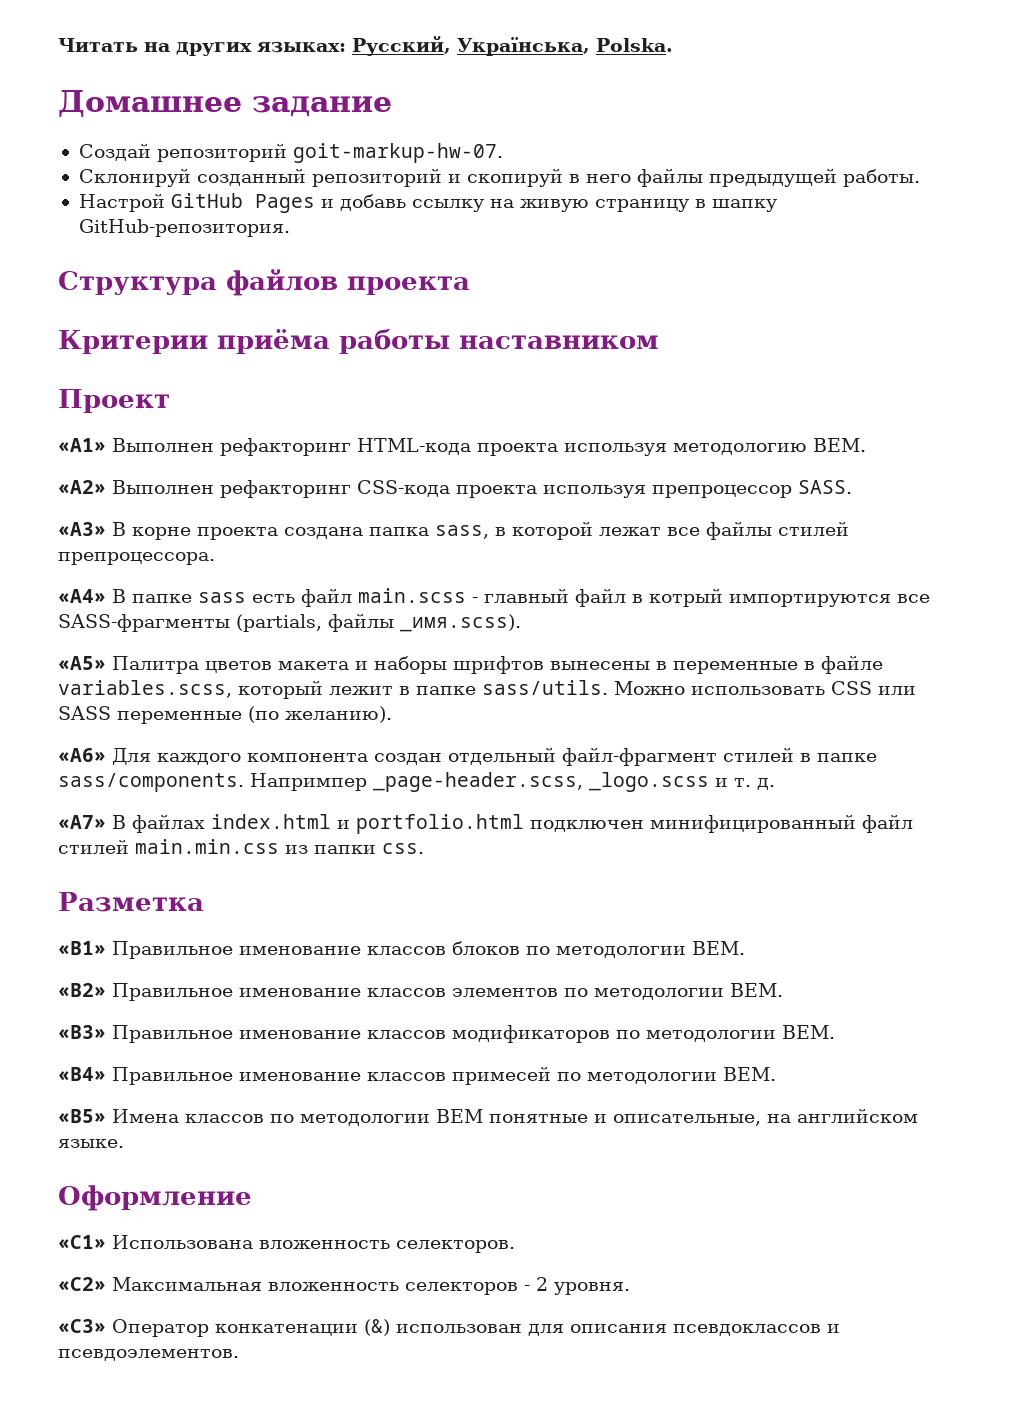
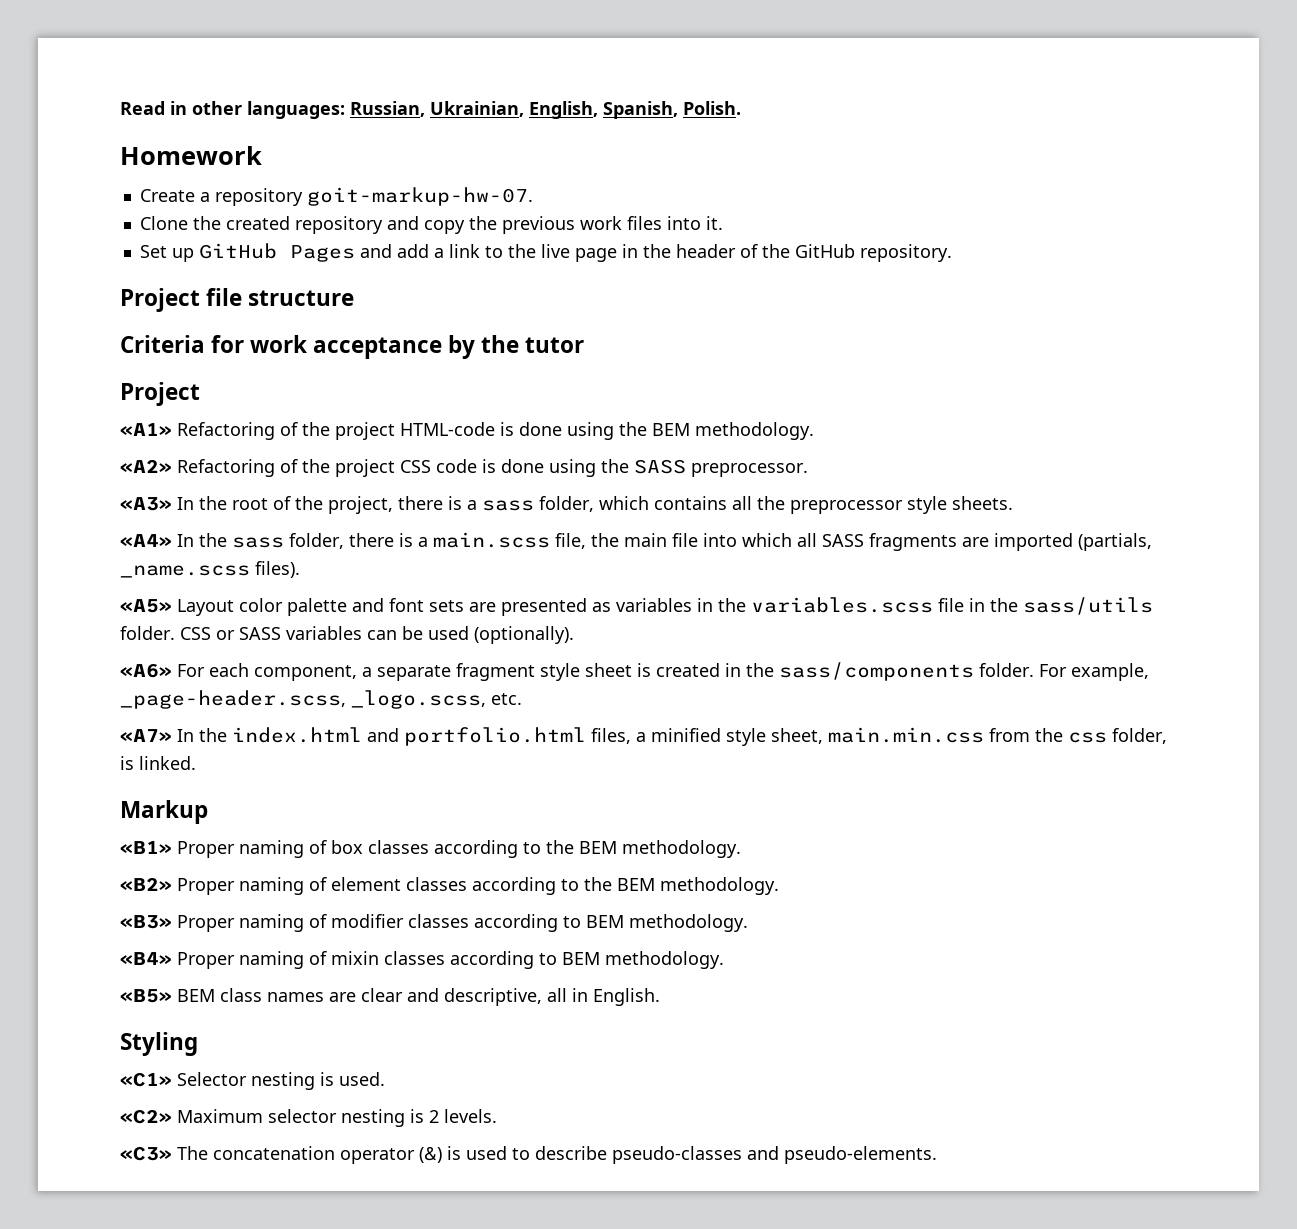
- Читать на других языках: Русский, Українська, Polska.
- Домашнее задание
- Создай репозиторий goit-markup-hw-07.
- Склонируй созданный репозиторий и скопируй в него файлы предыдущей работы.
- Настрой GitHub Pages и добавь ссылку на живую страницу в шапку GitHub-репозитория.
- Структура файлов проекта
- Критерии приёма работы наставником
- Проект
- «A1» Выполнен рефакторинг HTML-кода проекта используя методологию BEM.
- «A2» Выполнен рефакторинг CSS-кода проекта используя препроцессор SASS.
- «A3» В корне проекта создана папка sass, в которой лежат все файлы стилей препроцессора.
- «A4» В папке sass есть файл main.scss - главный файл в котрый импортируются все SASS-фрагменты (partials, файлы _имя.scss).
- «A5» Палитра цветов макета и наборы шрифтов вынесены в переменные в файле variables.scss, который лежит в папке sass/utils. Можно использовать CSS или SASS переменные (по желанию).
- «A6» Для каждого компонента создан отдельный файл-фрагмент стилей в папке sass/components. Напримпер _page-header.scss, _logo.scss и т. д.
- «A7» В файлах index.html и portfolio.html подключен минифицированный файл стилей main.min.css из папки css.
- Разметка
- «B1» Правильное именование классов блоков по методологии BEM.
- «B2» Правильное именование классов элементов по методологии BEM.
- «B3» Правильное именование классов модификаторов по методологии BEM.
- «B4» Правильное именование классов примесей по методологии BEM.
- «B5» Имена классов по методологии BEM понятные и описательные, на английском языке.
- Оформление
- «C1» Использована вложенность селекторов.
- «C2» Максимальная вложенность селекторов - 2 уровня.
- «C3» Оператор конкатенации (&) использован для описания псевдоклассов и псевдоэлементов.
+ Read in other languages: Russian, Ukrainian, English, Spanish, Polish.
+ Homework
+ Create a repository goit-markup-hw-07.
+ Clone the created repository and copy the previous work files into it.
+ Set up GitHub Pages and add a link to the live page in the header of the GitHub repository.
+ Project file structure
+ Criteria for work acceptance by the tutor
+ Project
+ «A1» Refactoring of the project HTML-code is done using the BEM methodology.
+ «A2» Refactoring of the project CSS code is done using the SASS preprocessor.
+ «A3» In the root of the project, there is a sass folder, which contains all the preprocessor style sheets.
+ «A4» In the sass folder, there is a main.scss file, the main file into which all SASS fragments are imported (partials, _name.scss files).
+ «A5» Layout color palette and font sets are presented as variables in the variables.scss file in the sass/utils folder. CSS or SASS variables can be used (optionally).
+ «A6» For each component, a separate fragment style sheet is created in the sass/components folder. For example, _page-header.scss, _logo.scss, etc.
+ «A7» In the index.html and portfolio.html files, a minified style sheet, main.min.css from the css folder, is linked.
+ Markup
+ «B1» Proper naming of box classes according to the BEM methodology.
+ «B2» Proper naming of element classes according to the BEM methodology.
+ «B3» Proper naming of modifier classes according to BEM methodology.
+ «B4» Proper naming of mixin classes according to BEM methodology.
+ «B5» BEM class names are clear and descriptive, all in English.
+ Styling
+ «C1» Selector nesting is used.
+ «C2» Maximum selector nesting is 2 levels.
+ «C3» The concatenation operator (&) is used to describe pseudo-classes and pseudo-elements.

